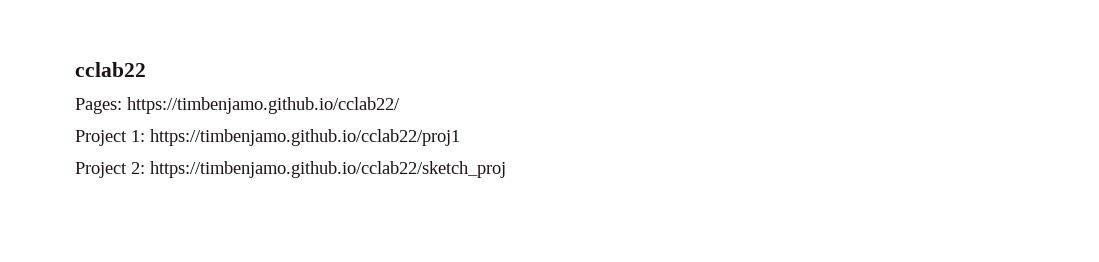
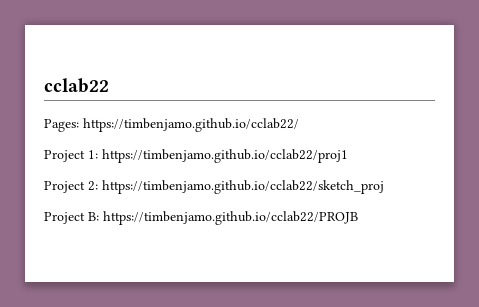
+ Project B: https://timbenjamo.github.io/cclab22/PROJB

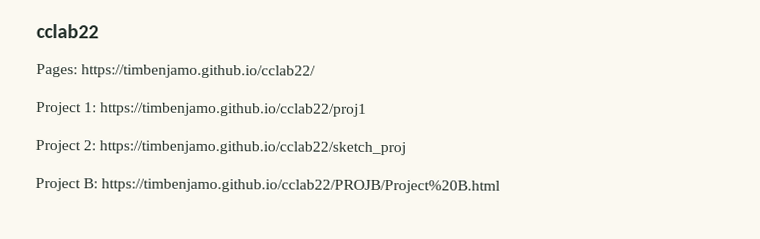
- Project B: https://timbenjamo.github.io/cclab22/PROJB
+ Project B: https://timbenjamo.github.io/cclab22/PROJB/Project%20B.html

